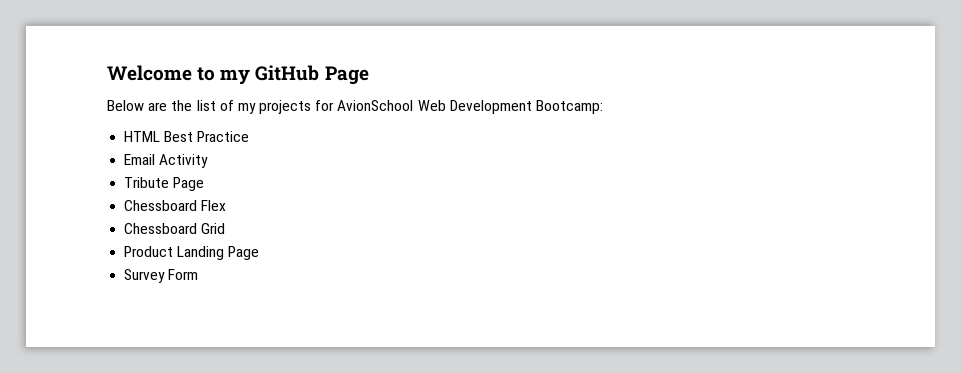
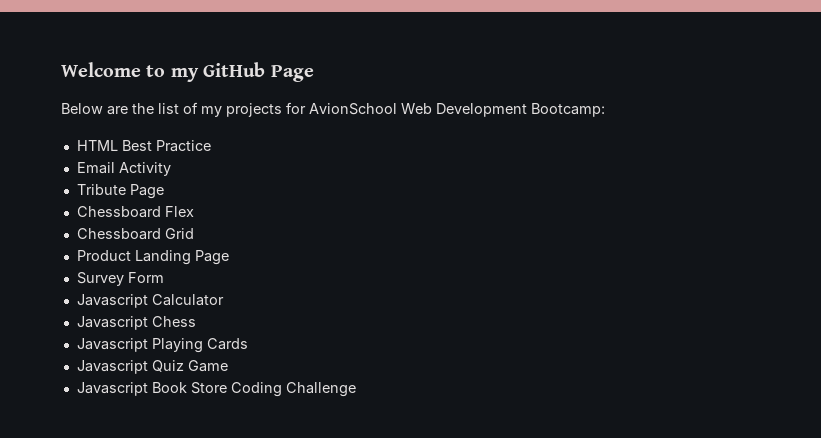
+ Javascript Calculator
+ Javascript Chess
+ Javascript Playing Cards
+ Javascript Quiz Game
+ Javascript Book Store Coding Challenge

